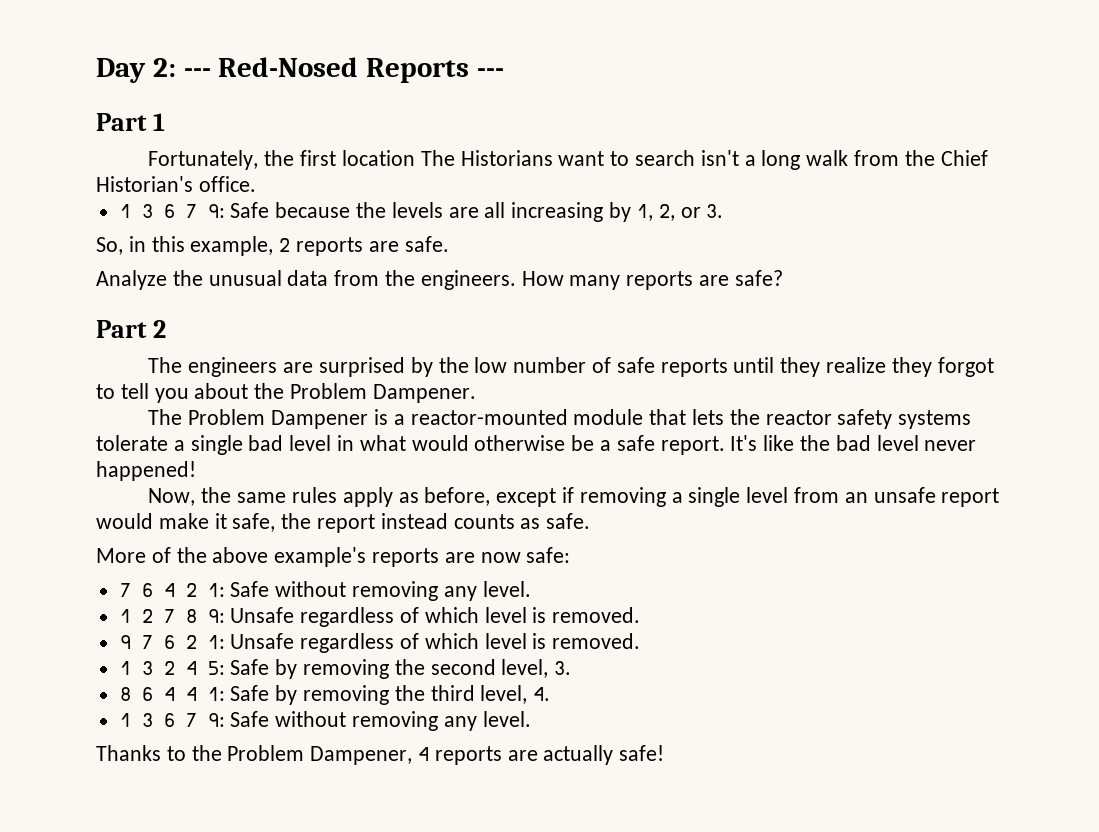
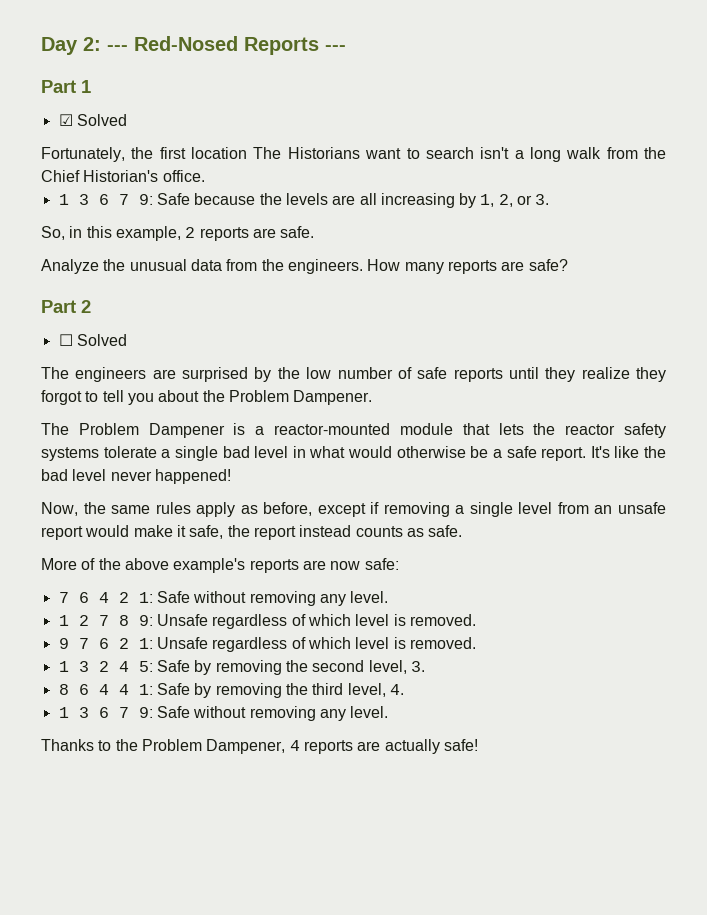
+ ☑ Solved
+ ☐ Solved

